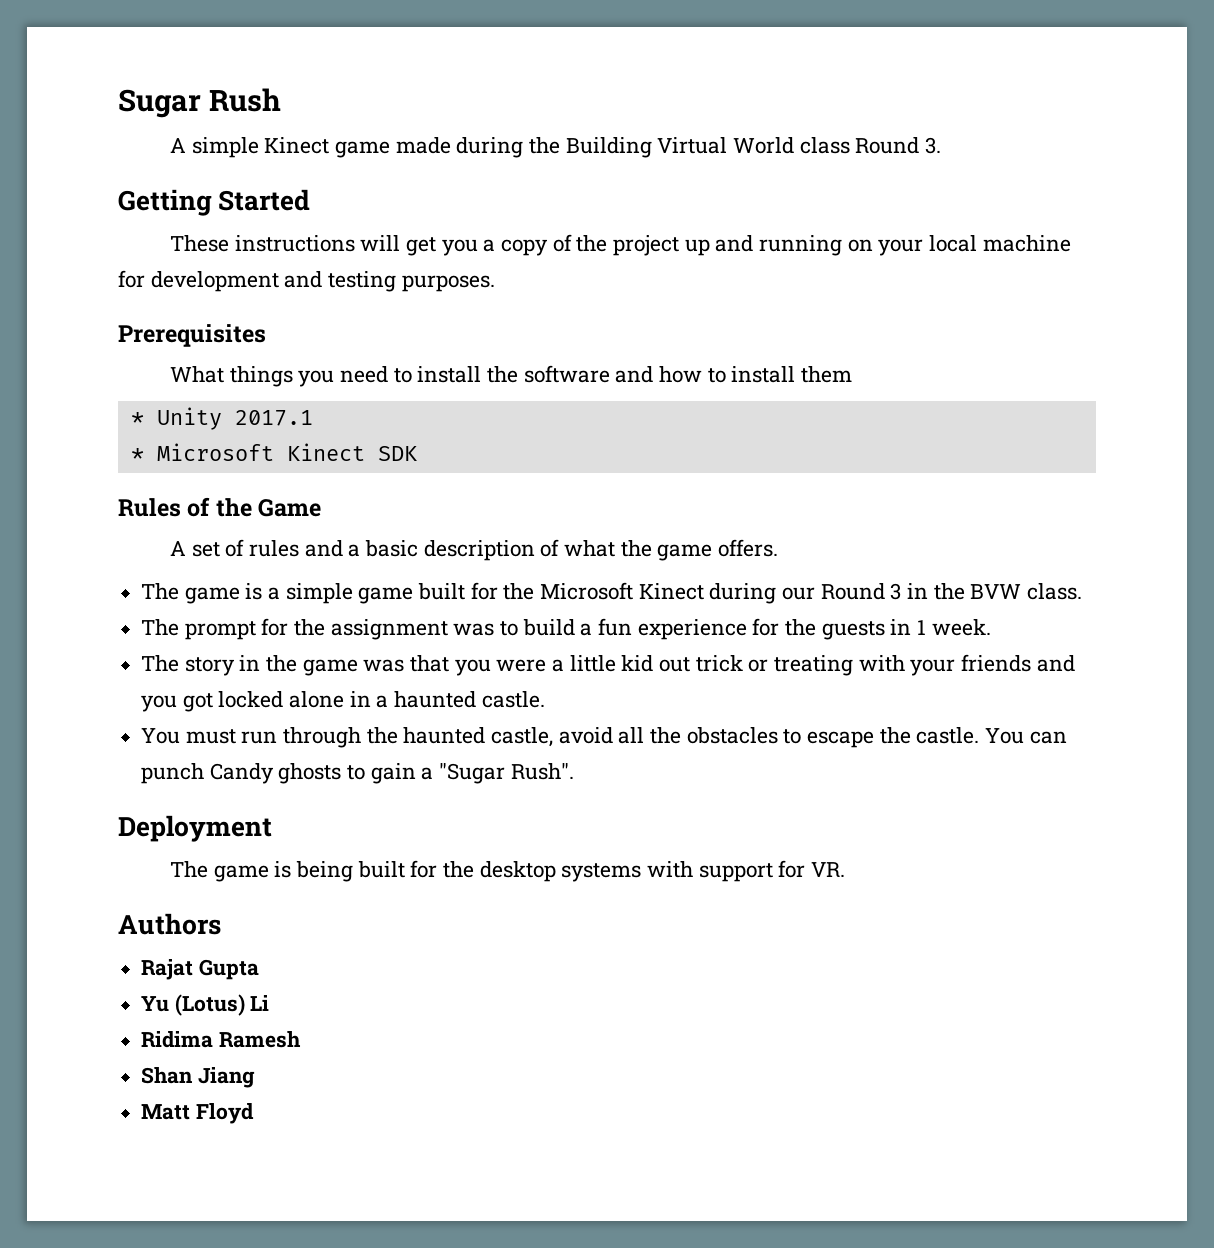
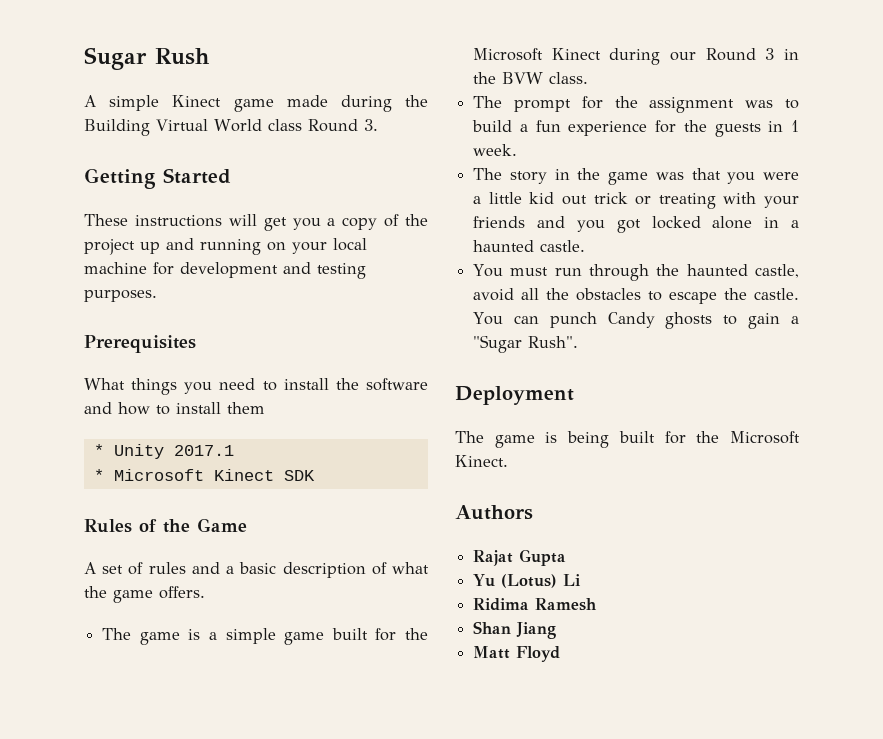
- The game is being built for the desktop systems with support for VR.
+ The game is being built for the Microsoft Kinect.

